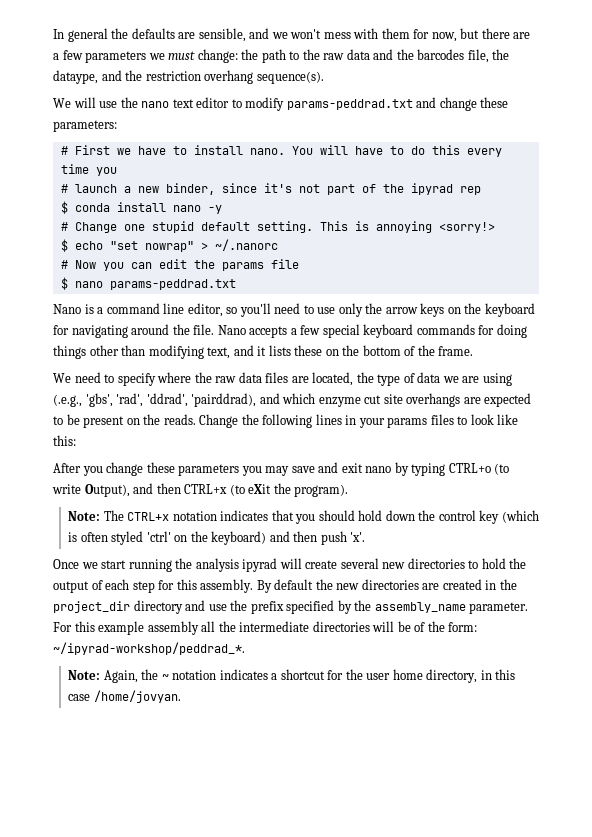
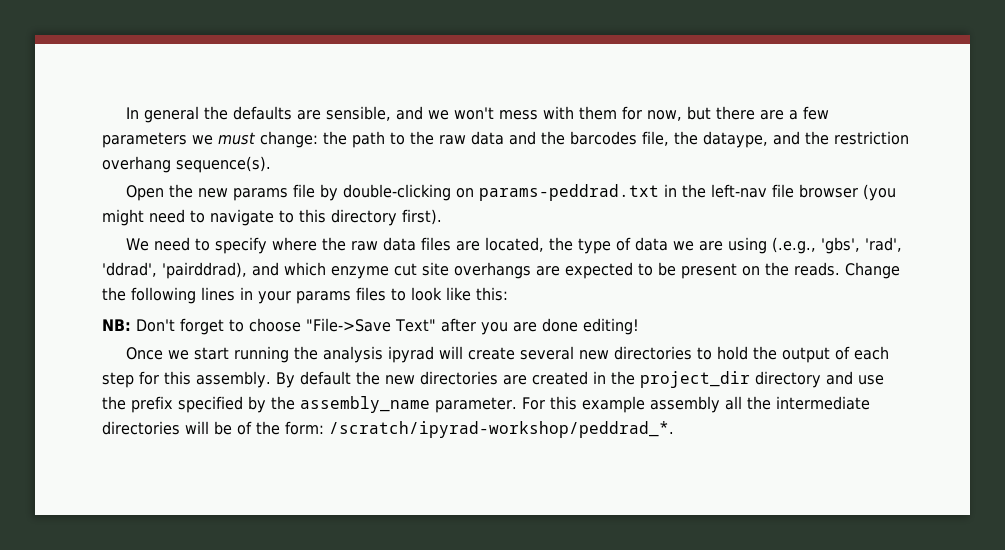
- We will use the nano text editor to modify params-peddrad.txt and change these parameters:
- # First we have to install nano. You will have to do this every time you
- # launch a new binder, since it's not part of the ipyrad rep
- $ conda install nano -y
- # Change one stupid default setting. This is annoying <sorry!>
- $ echo "set nowrap" > ~/.nanorc
- # Now you can edit the params file
- $ nano params-peddrad.txt
- Nano is a command line editor, so you'll need to use only the arrow keys on the keyboard for navigating around the file. Nano accepts a few special keyboard commands for doing things other than modifying text, and it lists these on the bottom of the frame.
+ Open the new params file by double-clicking on params-peddrad.txt in the left-nav file browser (you might need to navigate to this directory first).
- After you change these parameters you may save and exit nano by typing CTRL+o (to write Output), and then CTRL+x (to eXit the program).
- Note: The CTRL+x notation indicates that you should hold down the control key (which is often styled 'ctrl' on the keyboard) and then push 'x'.
+ NB: Don't forget to choose "File->Save Text" after you are done editing!
- For this example assembly all the intermediate directories will be of the form: ~/ipyrad-workshop/peddrad_*.
- Note: Again, the ~ notation indicates a shortcut for the user home directory, in this case /home/jovyan.
+ For this example assembly all the intermediate directories will be of the form: /scratch/ipyrad-workshop/peddrad_*.

